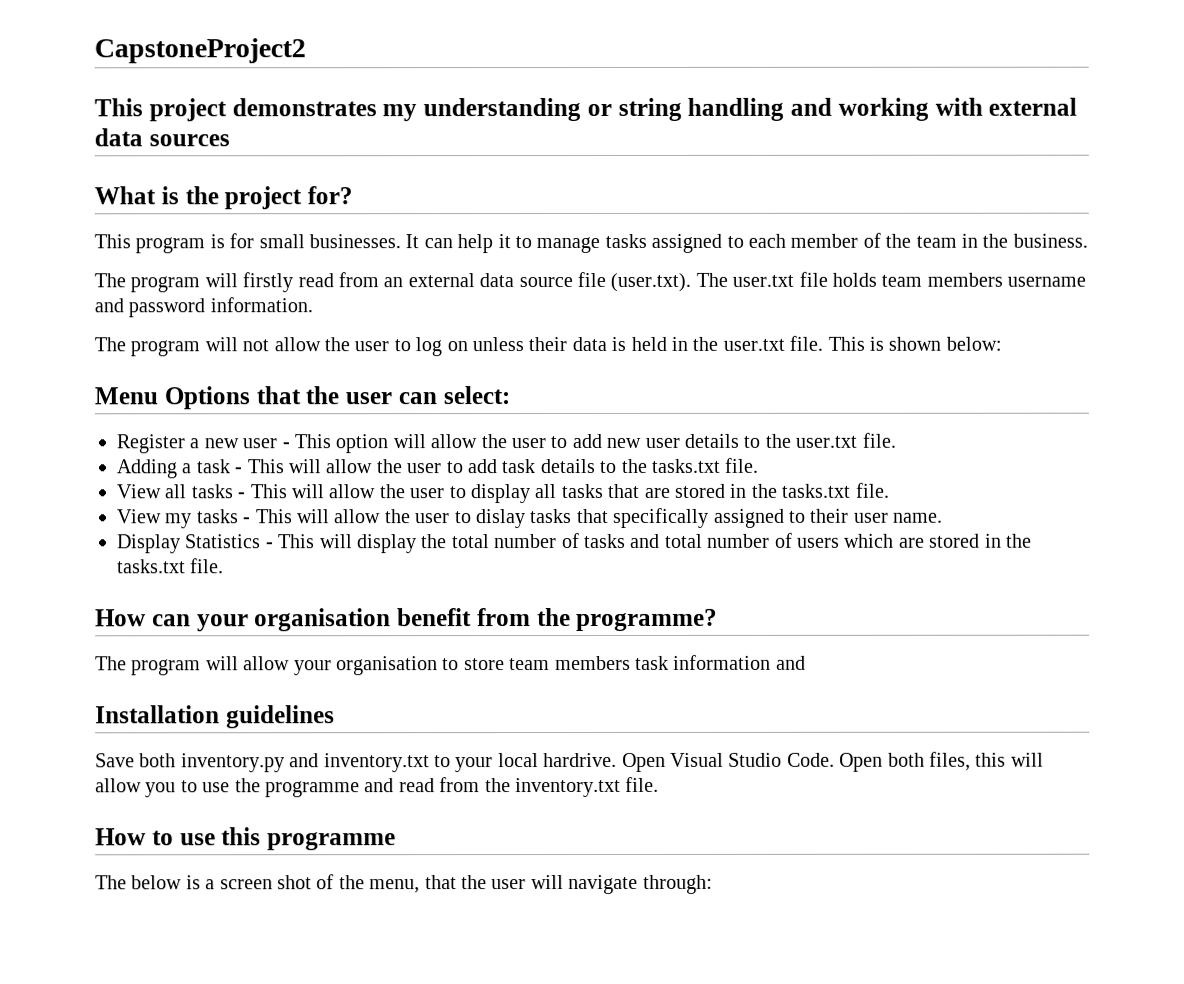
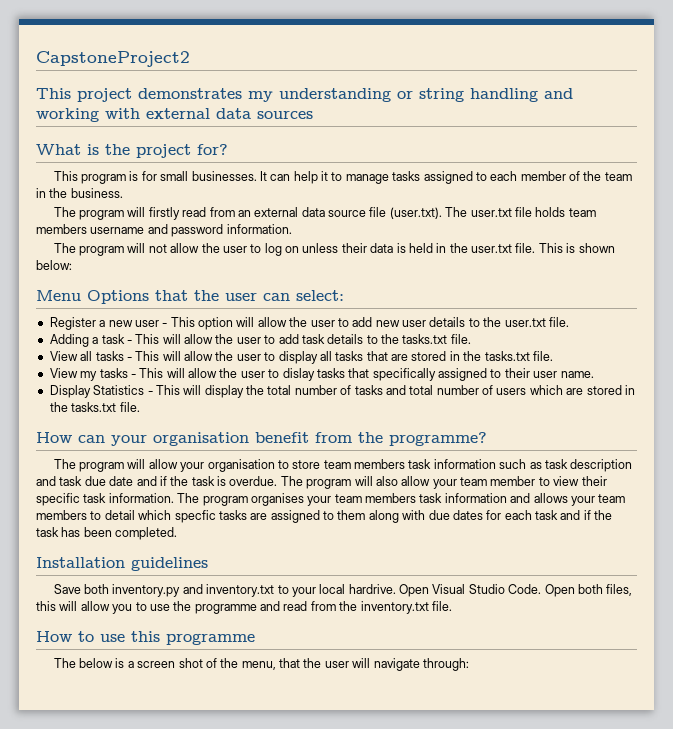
- The program will allow your organisation to store team members task information and
+ The program will allow your organisation to store team members task information such as task description and task due date and if the task is overdue. The program will also allow your team member to view their specific task information. The program organises your team members task information and allows your team members to detail which specfic tasks are assigned to them along with due dates for each task and if the task has been completed.

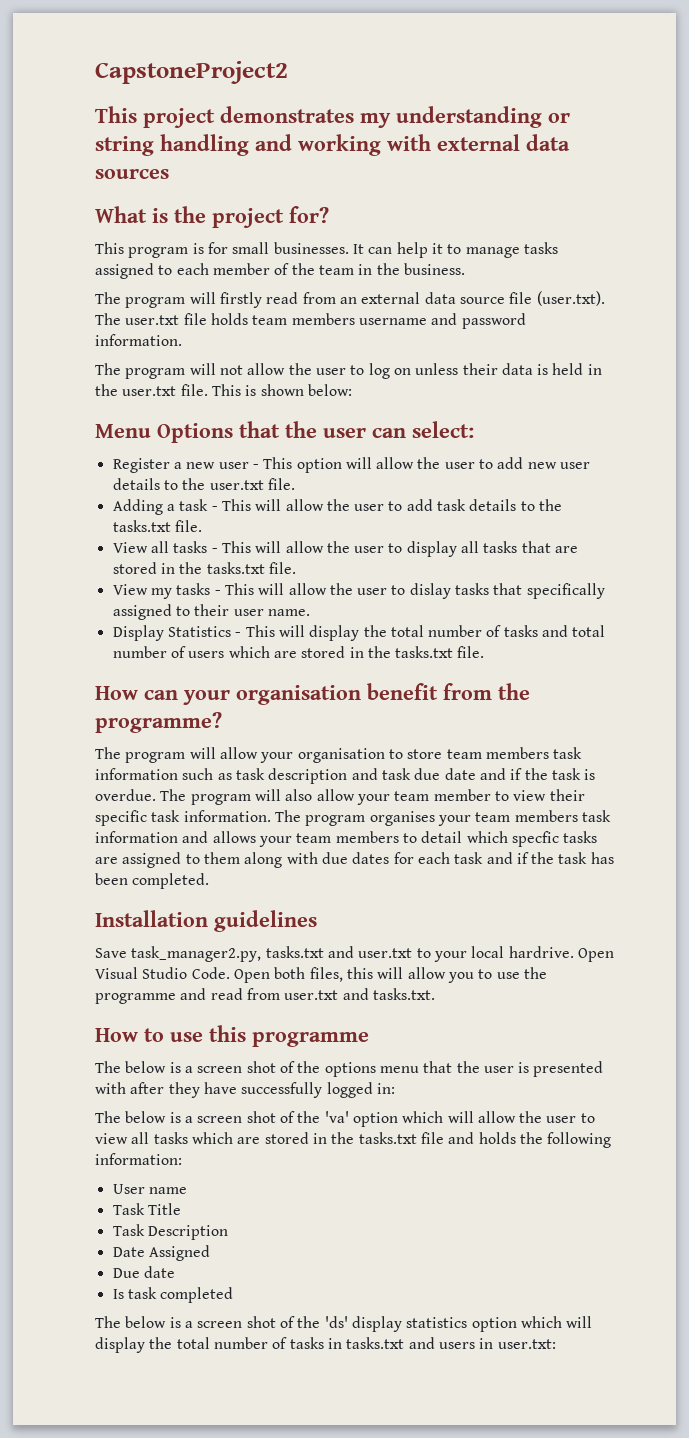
- Save both inventory.py and inventory.txt to your local hardrive.
+ Save task_manager2.py, tasks.txt and user.txt to your local hardrive.
- Open both files, this will allow you to use the programme and read from the inventory.txt file.
+ Open both files, this will allow you to use the programme and read from user.txt and tasks.txt.
- The below is a screen shot of the menu, that the user will navigate through:
+ The below is a screen shot of the options menu that the user is presented with after they have successfully logged in:
+ The below is a screen shot of the 'va' option which will allow the user to view all tasks which are stored in the tasks.txt file and holds the following information:
+ User name
+ Task Title
+ Task Description
+ Date Assigned
+ Due date
+ Is task completed
+ The below is a screen shot of the 'ds' display statistics option which will display the total number of tasks in tasks.txt and users in user.txt:

